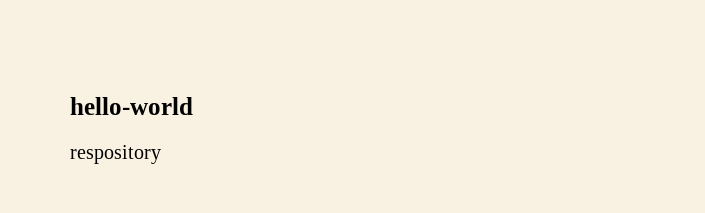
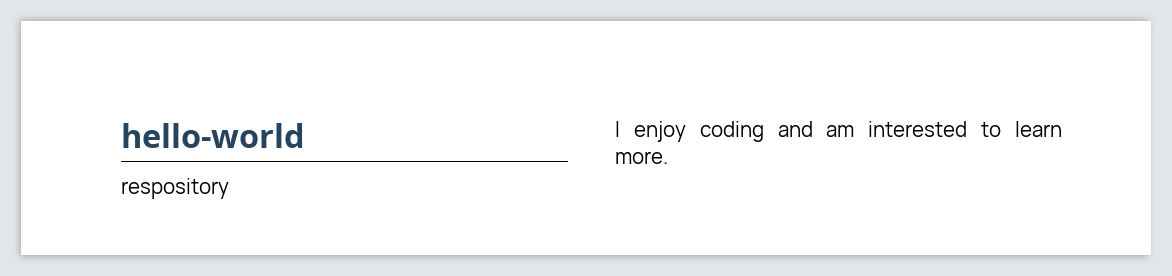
+ I enjoy coding and am interested to learn more.

